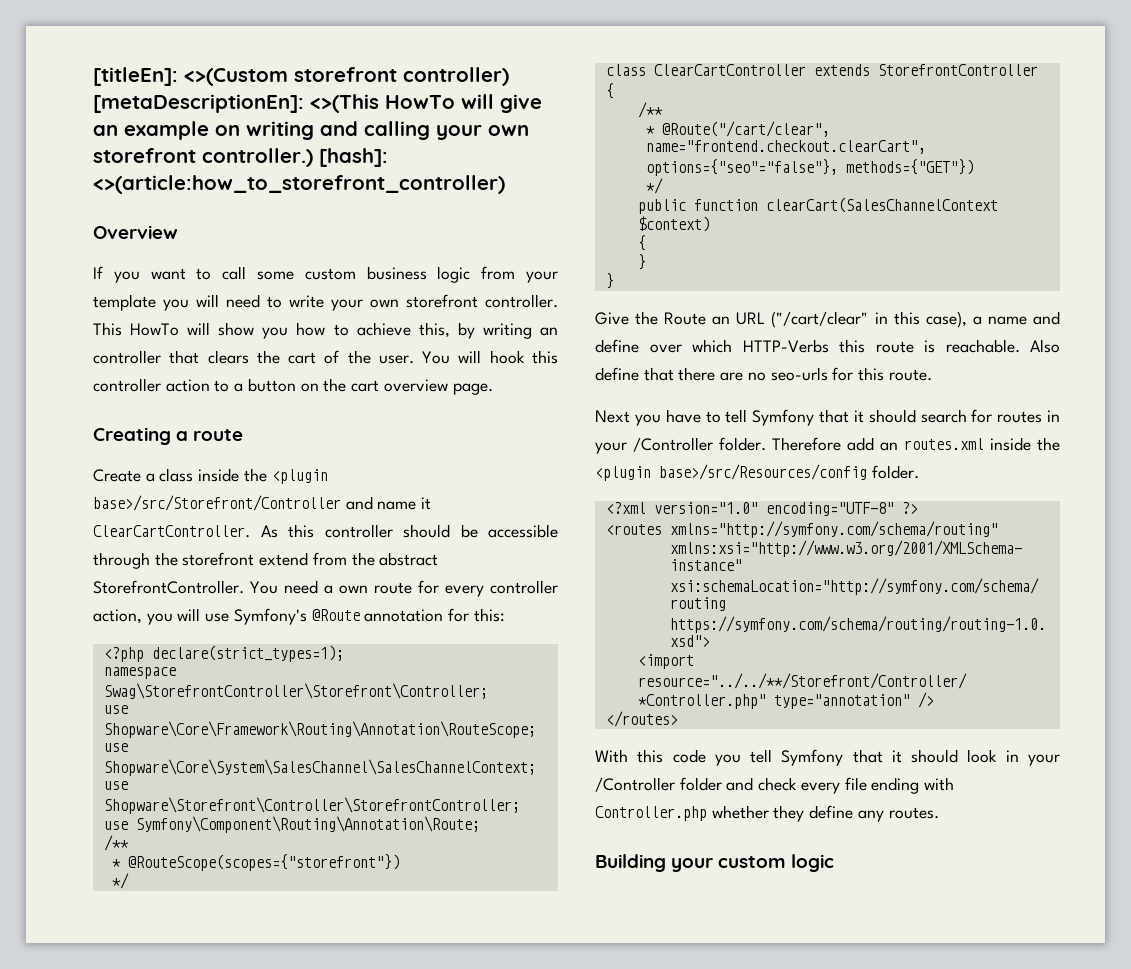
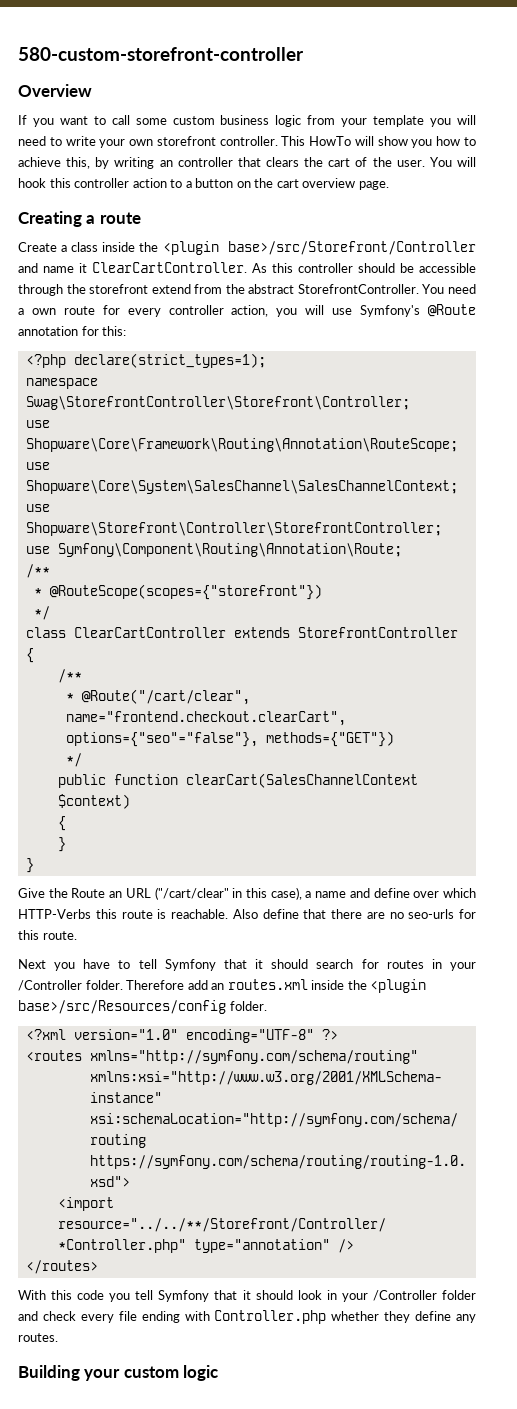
- [titleEn]: <>(Custom storefront controller) [metaDescriptionEn]: <>(This HowTo will give an example on writing and calling your own storefront controller.) [hash]: <>(article:how_to_storefront_controller)
+ 580-custom-storefront-controller

